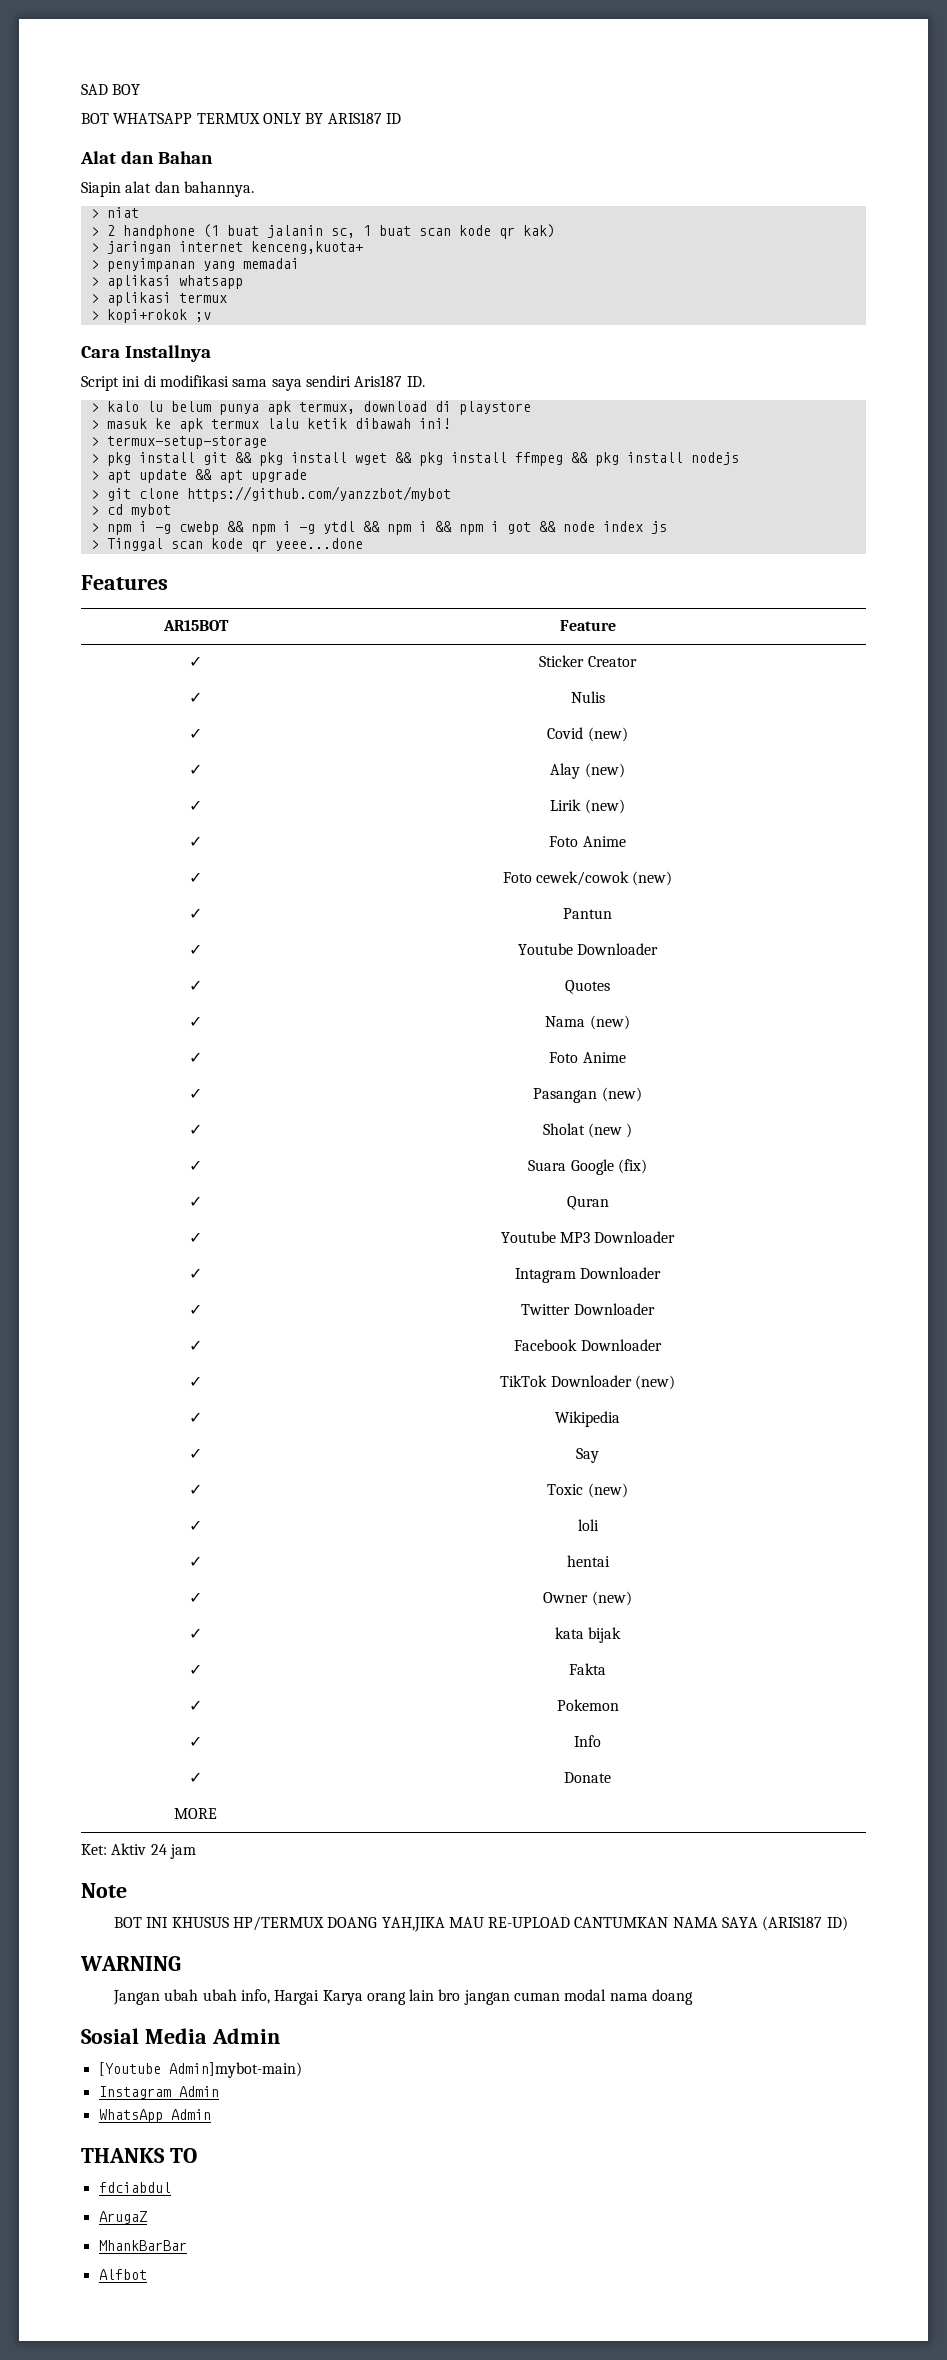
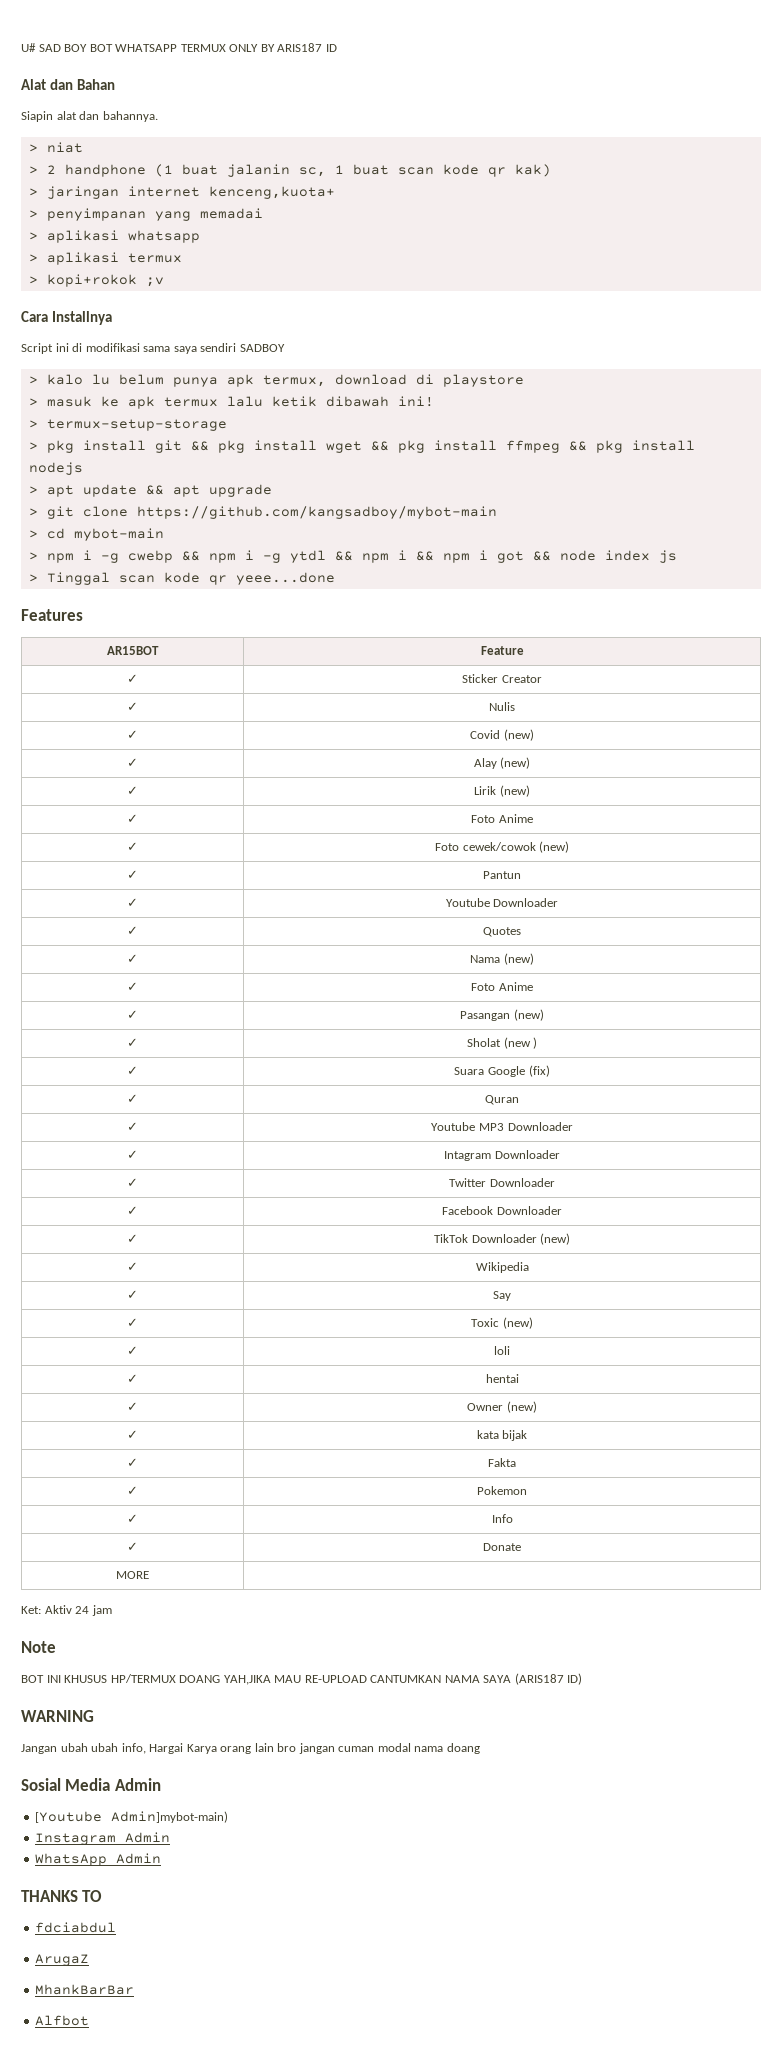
- SAD BOY
- BOT WHATSAPP TERMUX ONLY BY ARIS187 ID
+ U# SAD BOY BOT WHATSAPP TERMUX ONLY BY ARIS187 ID
- Script ini di modifikasi sama saya sendiri Aris187 ID.
+ Script ini di modifikasi sama saya sendiri SADBOY
- > git clone https://github.com/yanzzbot/mybot
+ > git clone https://github.com/kangsadboy/mybot-main
- > cd mybot
+ > cd mybot-main

